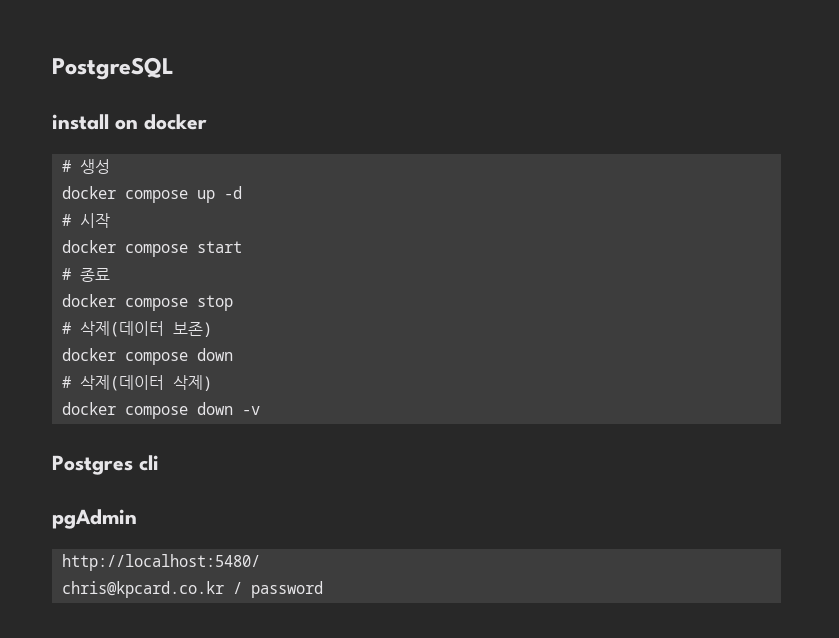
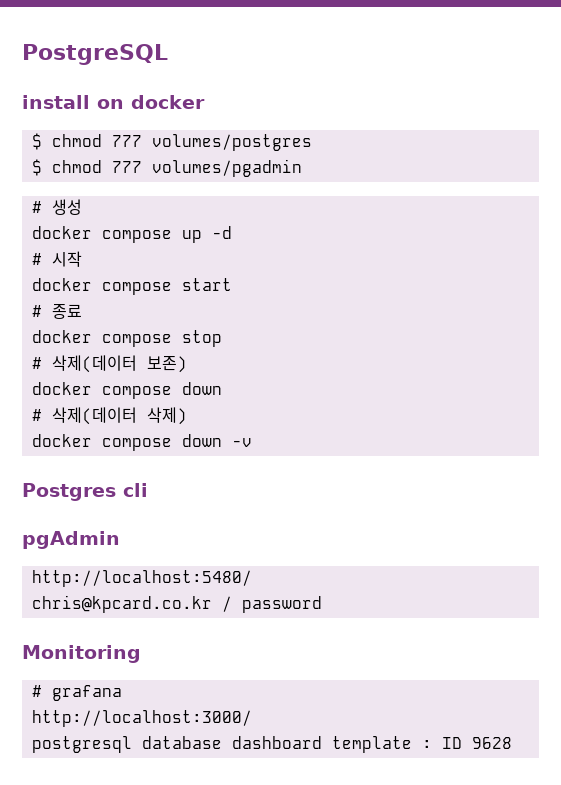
+ $ chmod 777 volumes/postgres
+ $ chmod 777 volumes/pgadmin
+ Monitoring
+ # grafana
+ http://localhost:3000/
+ postgresql database dashboard template : ID 9628

